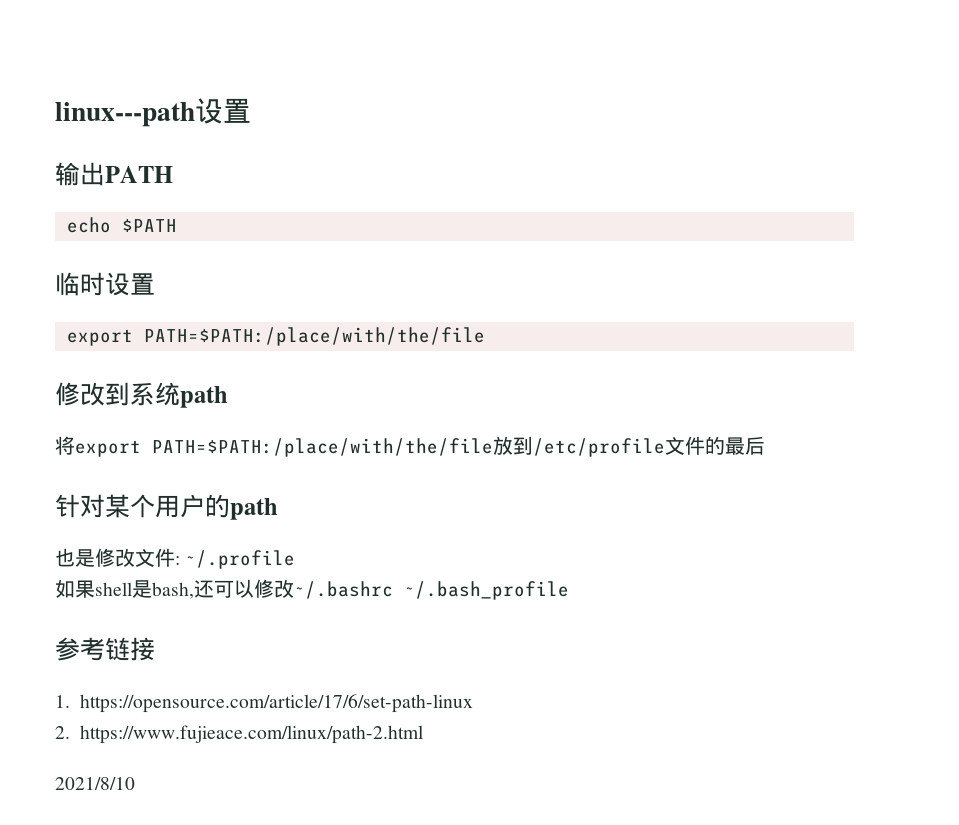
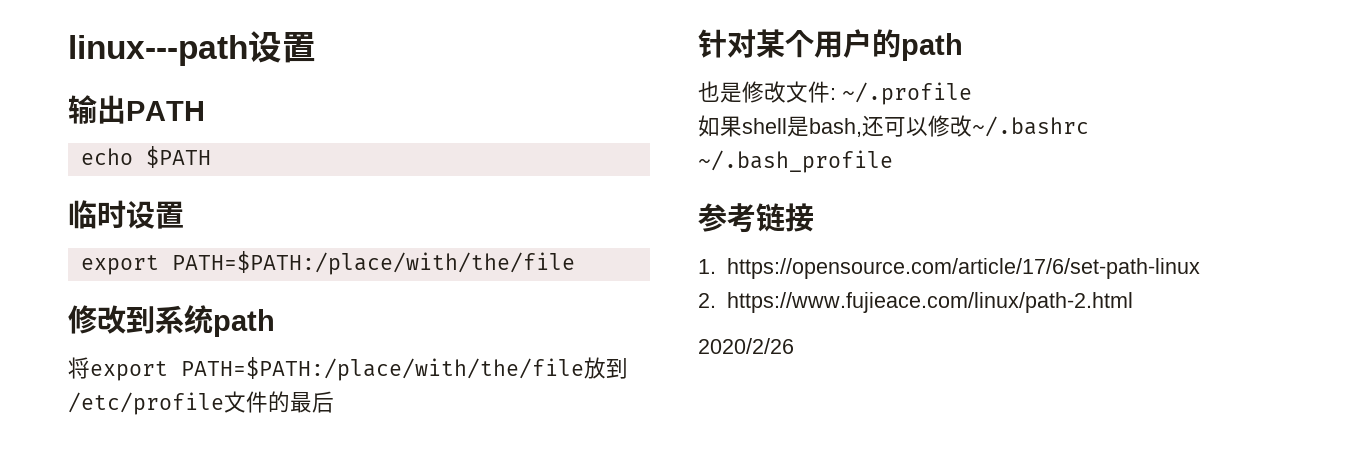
- 2021/8/10
+ 2020/2/26

